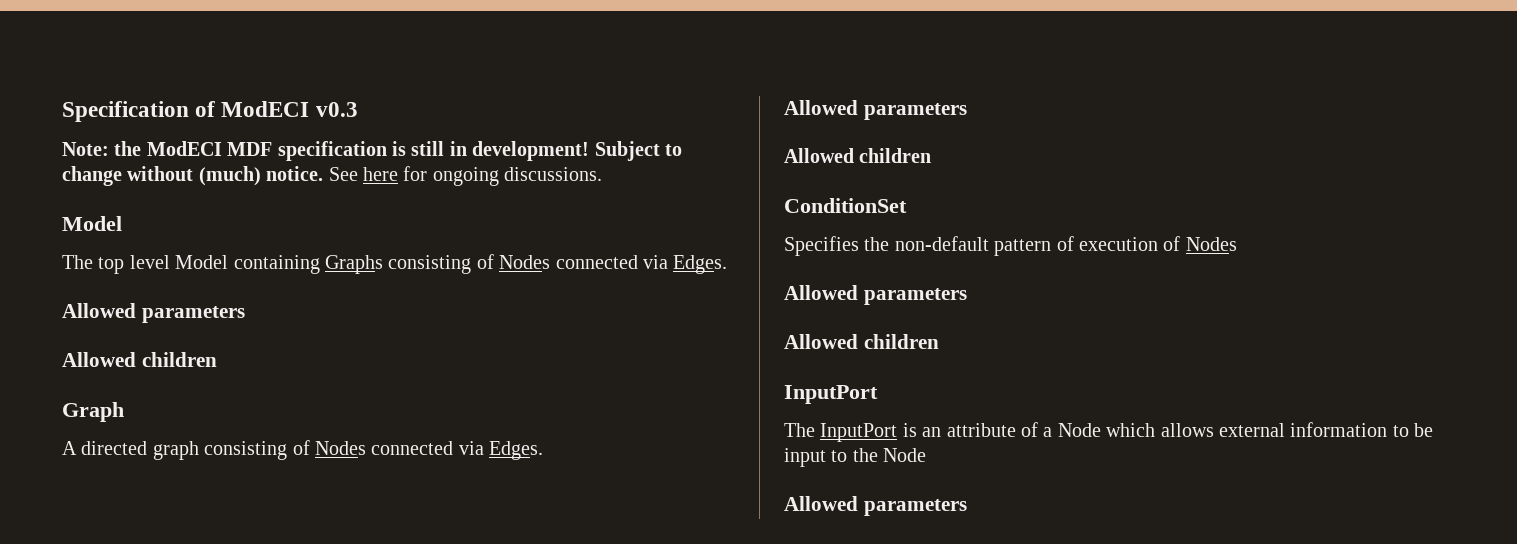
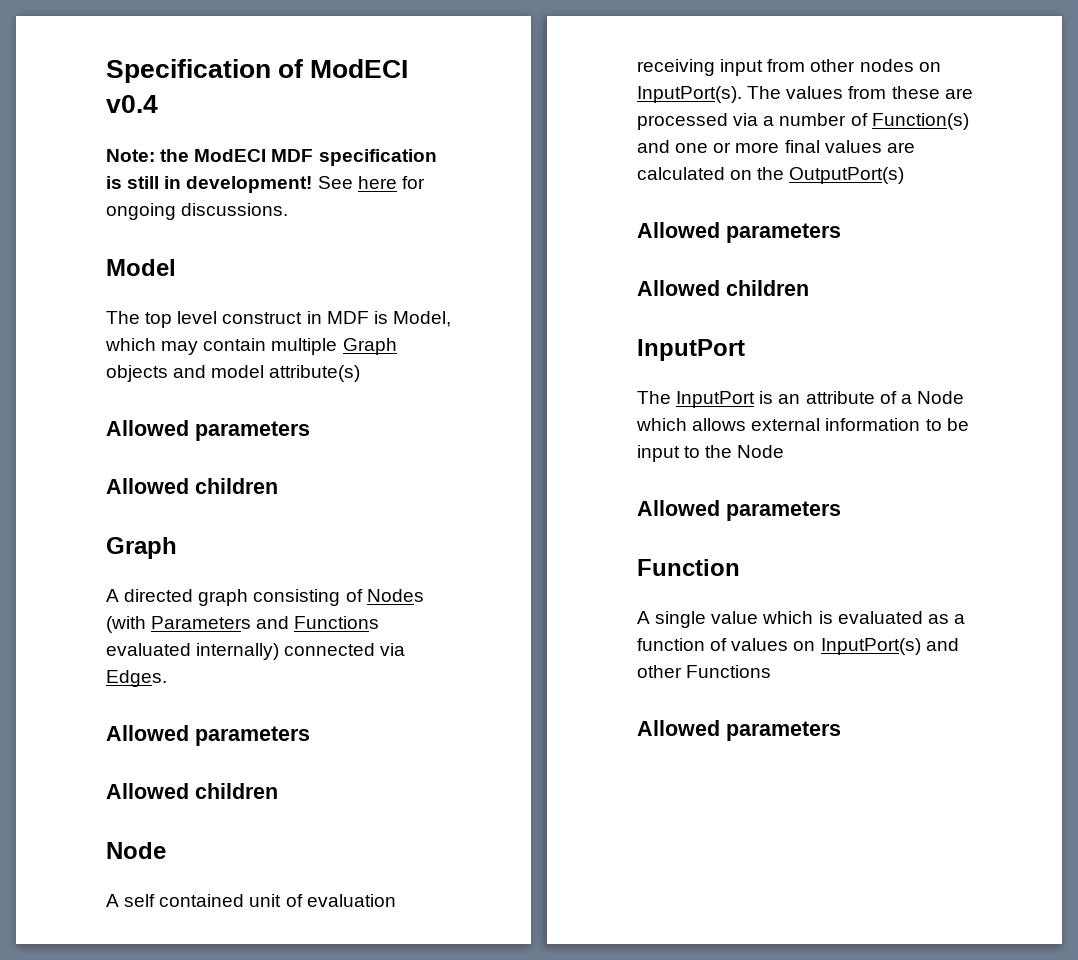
- Specification of ModECI v0.3
+ Specification of ModECI v0.4
- Subject to change without (much) notice.
- The top level Model containing Graphs consisting of Nodes connected via Edges.
+ The top level construct in MDF is Model, which may contain multiple Graph objects and model attribute(s)
- A directed graph consisting of Nodes connected via Edges.
+ A directed graph consisting of Nodes (with Parameters and Functions evaluated internally) connected via Edges.
  Allowed parameters
  Allowed children
- ConditionSet
- Specifies the non-default pattern of execution of Nodes
+ Node
+ A self contained unit of evaluation receiving input from other nodes on InputPort(s). The values from these are processed via a number of Function(s) and one or more final values are calculated on the OutputPort(s)
+ Function
+ A single value which is evaluated as a function of values on InputPort(s) and other Functions
+ Allowed parameters

